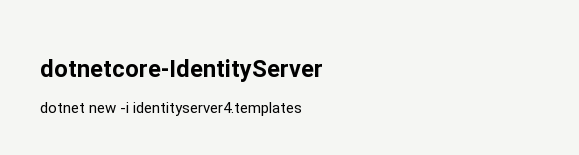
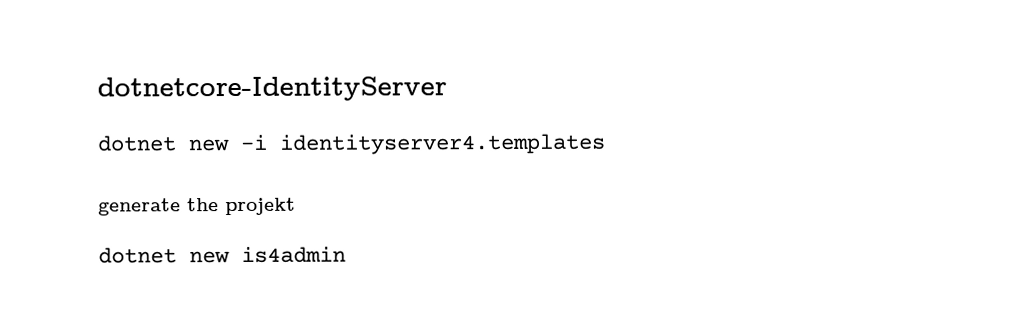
+ generate the projekt
+ dotnet new is4admin

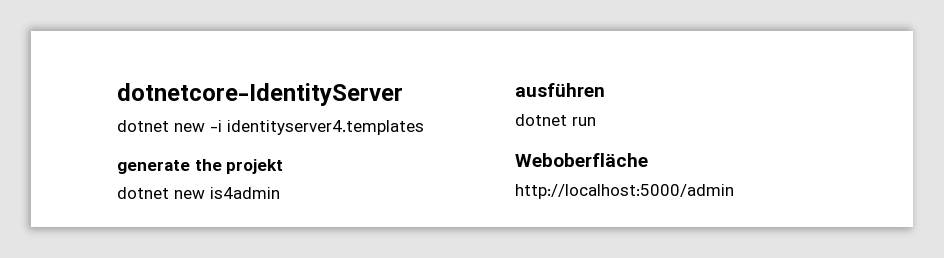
+ ausführen
+ dotnet run
+ Weboberfläche
+ http://localhost:5000/admin

